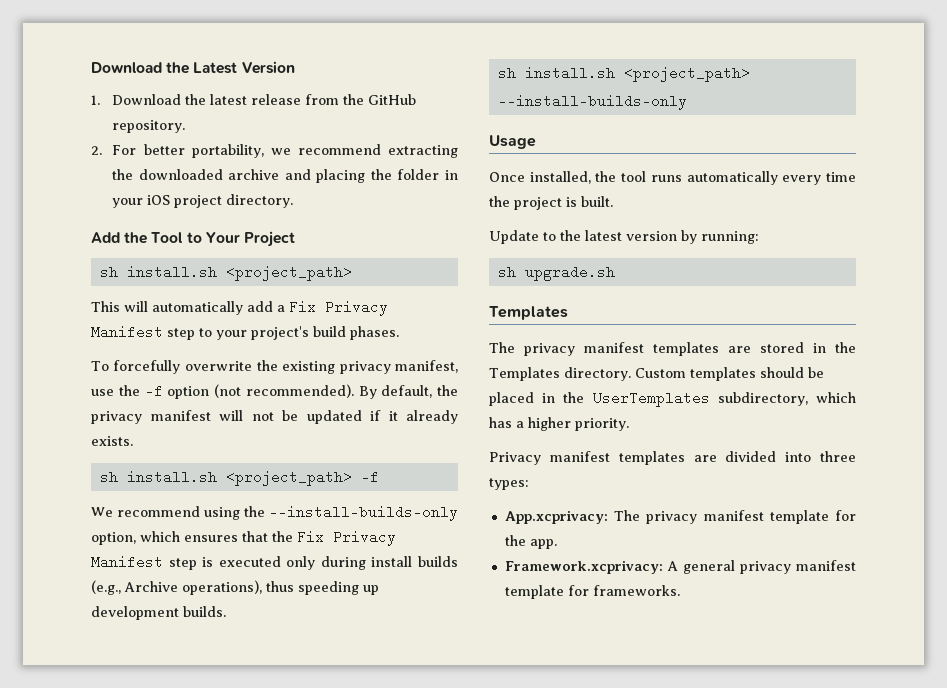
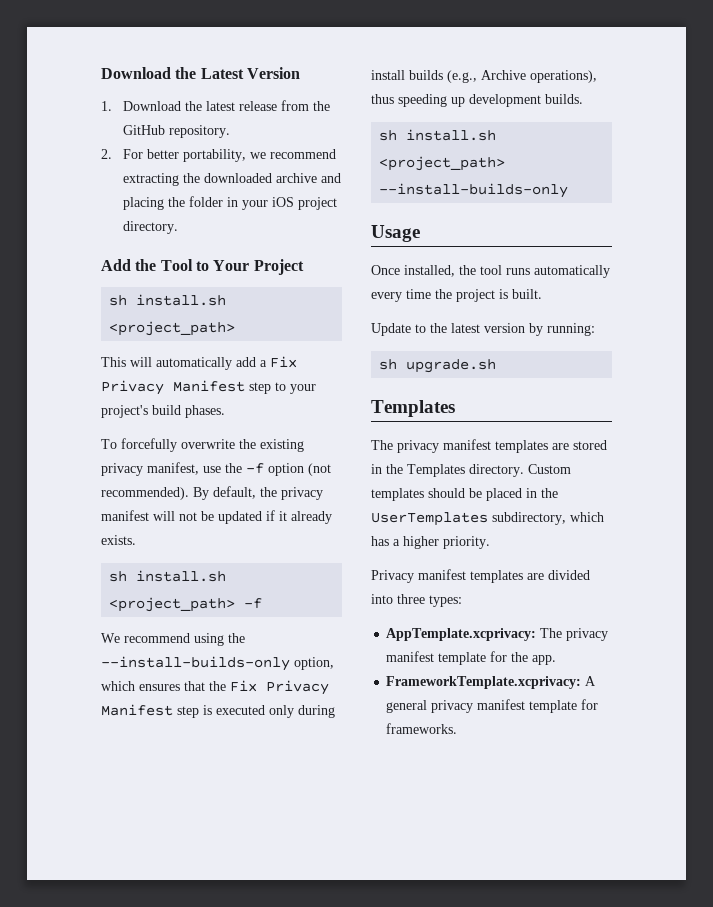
- App.xcprivacy: The privacy manifest template for the app.
+ AppTemplate.xcprivacy: The privacy manifest template for the app.
- Framework.xcprivacy: A general privacy manifest template for frameworks.
+ FrameworkTemplate.xcprivacy: A general privacy manifest template for frameworks.

